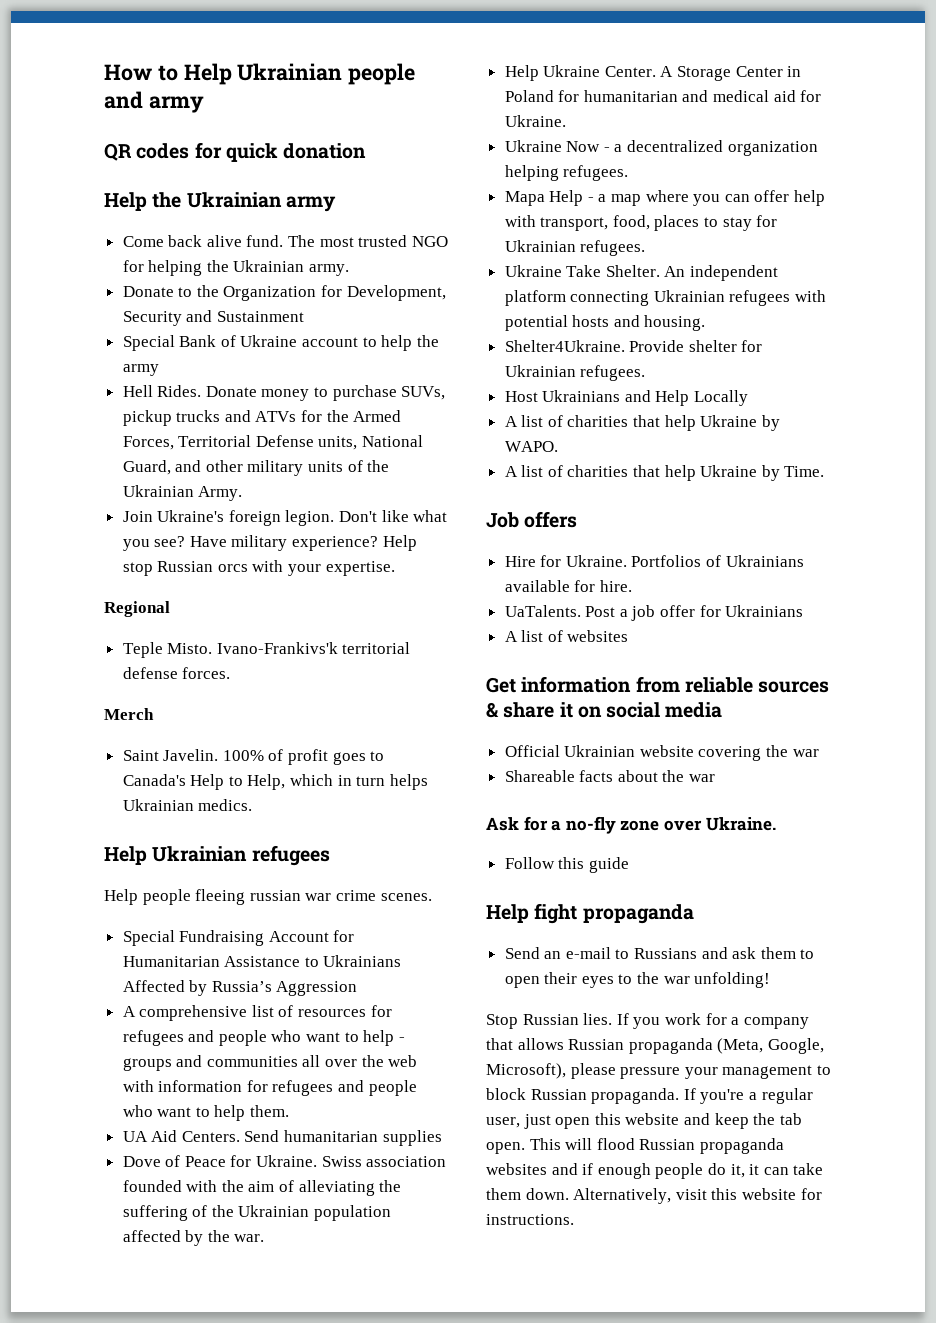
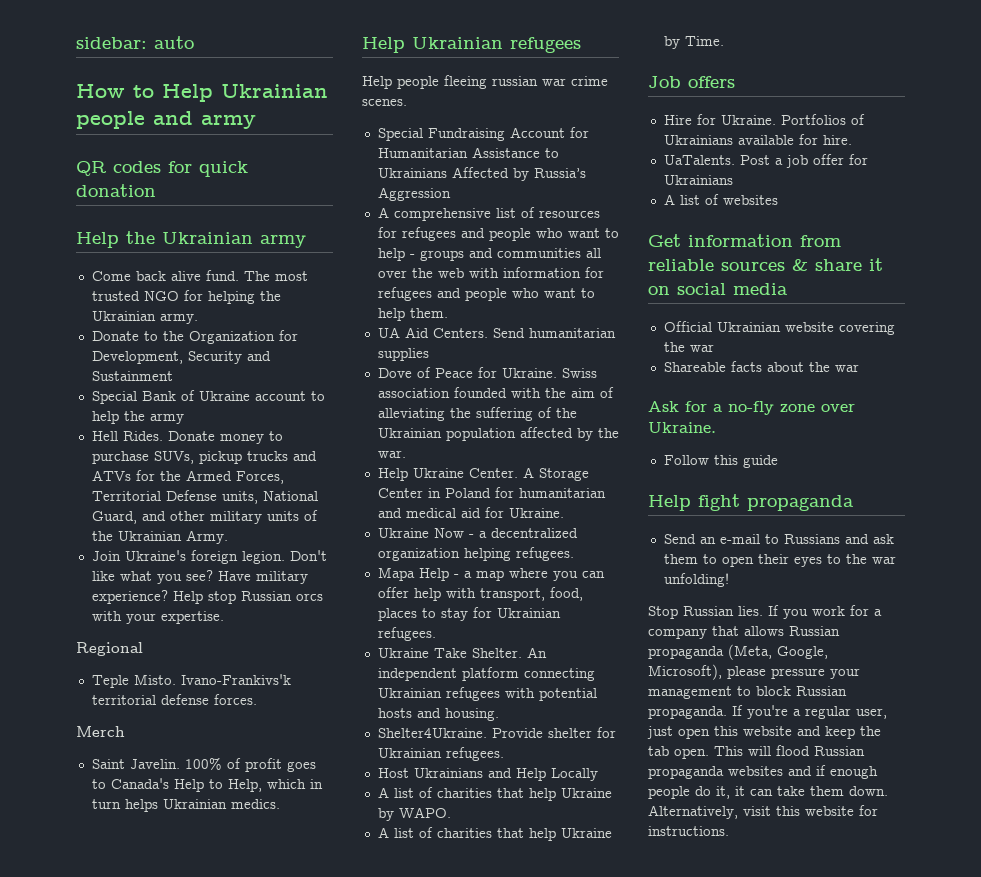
+ sidebar: auto

